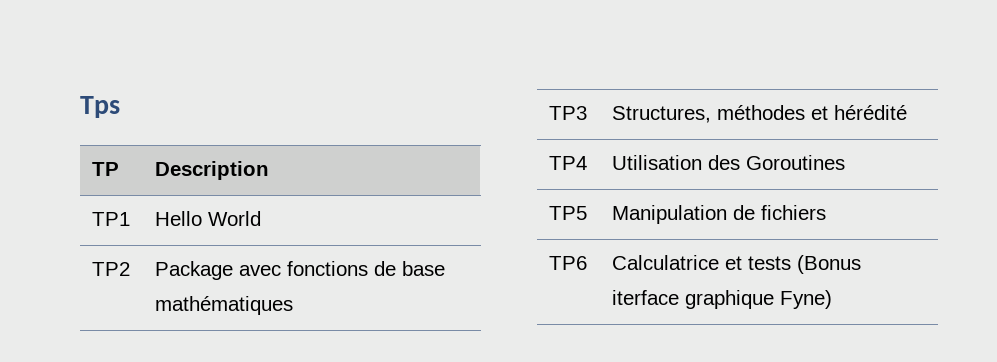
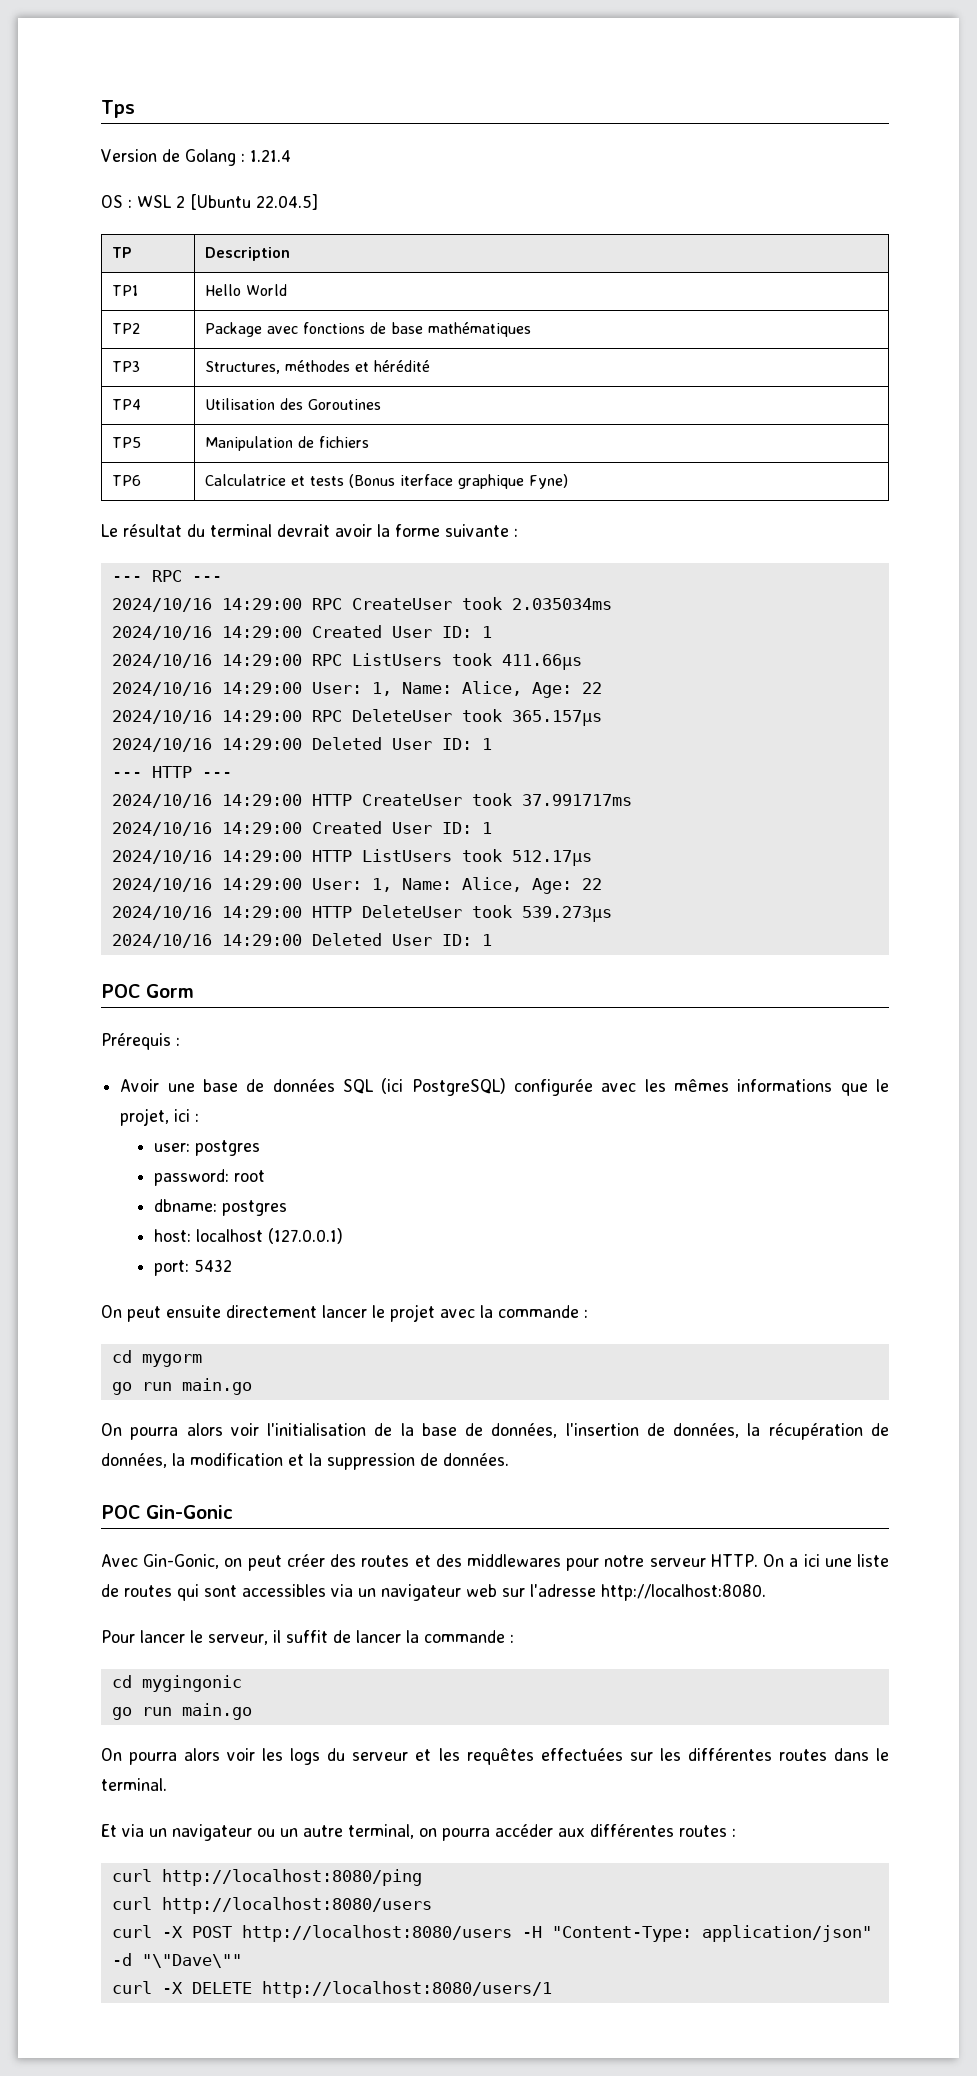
+ Version de Golang : 1.21.4
+ OS : WSL 2 [Ubuntu 22.04.5]
+ Le résultat du terminal devrait avoir la forme suivante :
+ --- RPC ---
+ 2024/10/16 14:29:00 RPC CreateUser took 2.035034ms
+ 2024/10/16 14:29:00 Created User ID: 1
+ 2024/10/16 14:29:00 RPC ListUsers took 411.66µs
+ 2024/10/16 14:29:00 User: 1, Name: Alice, Age: 22
+ 2024/10/16 14:29:00 RPC DeleteUser took 365.157µs
+ 2024/10/16 14:29:00 Deleted User ID: 1
+ --- HTTP ---
+ 2024/10/16 14:29:00 HTTP CreateUser took 37.991717ms
+ 2024/10/16 14:29:00 Created User ID: 1
+ 2024/10/16 14:29:00 HTTP ListUsers took 512.17µs
+ 2024/10/16 14:29:00 User: 1, Name: Alice, Age: 22
+ 2024/10/16 14:29:00 HTTP DeleteUser took 539.273µs
+ 2024/10/16 14:29:00 Deleted User ID: 1
+ POC Gorm
+ Prérequis :
+ Avoir une base de données SQL (ici PostgreSQL) configurée avec les mêmes informations que le projet, ici :
+ user: postgres
+ password: root
+ dbname: postgres
+ host: localhost (127.0.0.1)
+ port: 5432
+ On peut ensuite directement lancer le projet avec la commande :
+ cd mygorm
+ go run main.go
+ On pourra alors voir l'initialisation de la base de données, l'insertion de données, la récupération de données, la modification et la suppression de données.
+ POC Gin-Gonic
+ Avec Gin-Gonic, on peut créer des routes et des middlewares pour notre serveur HTTP. On a ici une liste de routes qui sont accessibles via un navigateur web sur l'adresse http://localhost:8080.
+ Pour lancer le serveur, il suffit de lancer la commande :
+ cd mygingonic
+ go run main.go
+ On pourra alors voir les logs du serveur et les requêtes effectuées sur les différentes routes dans le terminal.
+ Et via un navigateur ou un autre terminal, on pourra accéder aux différentes routes :
+ curl http://localhost:8080/ping
+ curl http://localhost:8080/users
+ curl -X POST http://localhost:8080/users -H "Content-Type: application/json" -d "\"Dave\""
+ curl -X DELETE http://localhost:8080/users/1

